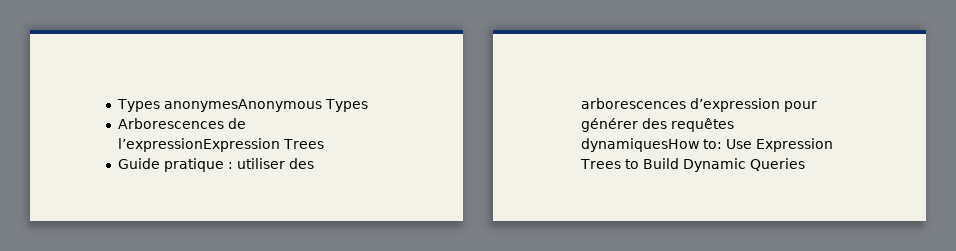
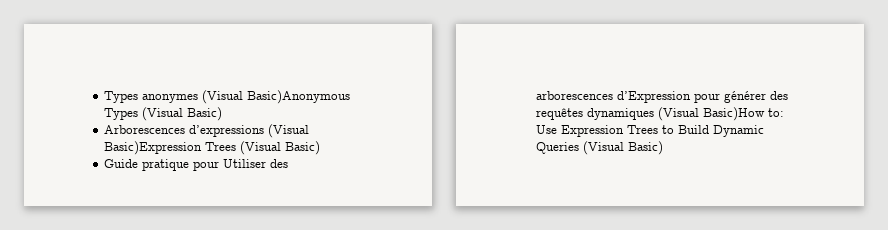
- Types anonymesAnonymous Types
+ Types anonymes (Visual Basic)Anonymous Types (Visual Basic)
- Arborescences de l’expressionExpression Trees
+ Arborescences d’expressions (Visual Basic)Expression Trees (Visual Basic)
- Guide pratique : utiliser des arborescences d’expression pour générer des requêtes dynamiquesHow to: Use Expression Trees to Build Dynamic Queries
+ Guide pratique pour Utiliser des arborescences d’Expression pour générer des requêtes dynamiques (Visual Basic)How to: Use Expression Trees to Build Dynamic Queries (Visual Basic)

